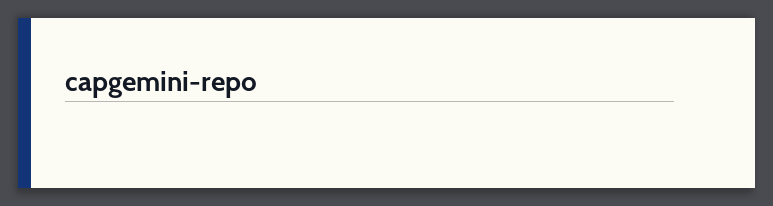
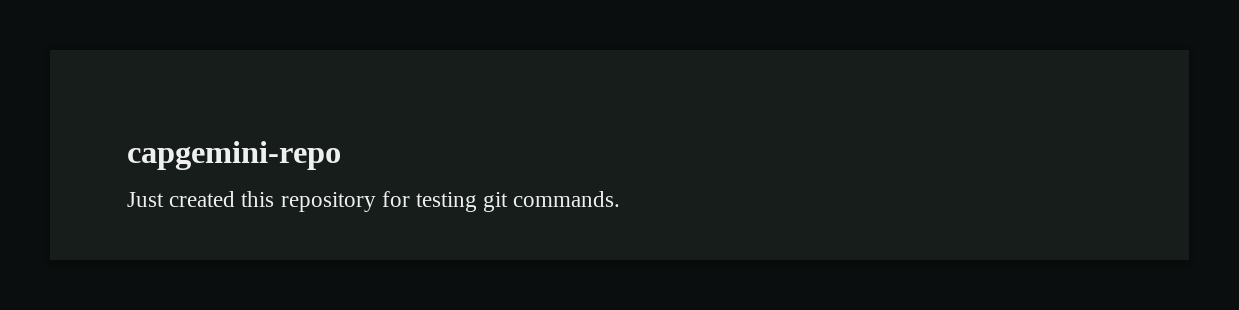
+ Just created this repository for testing git commands.

